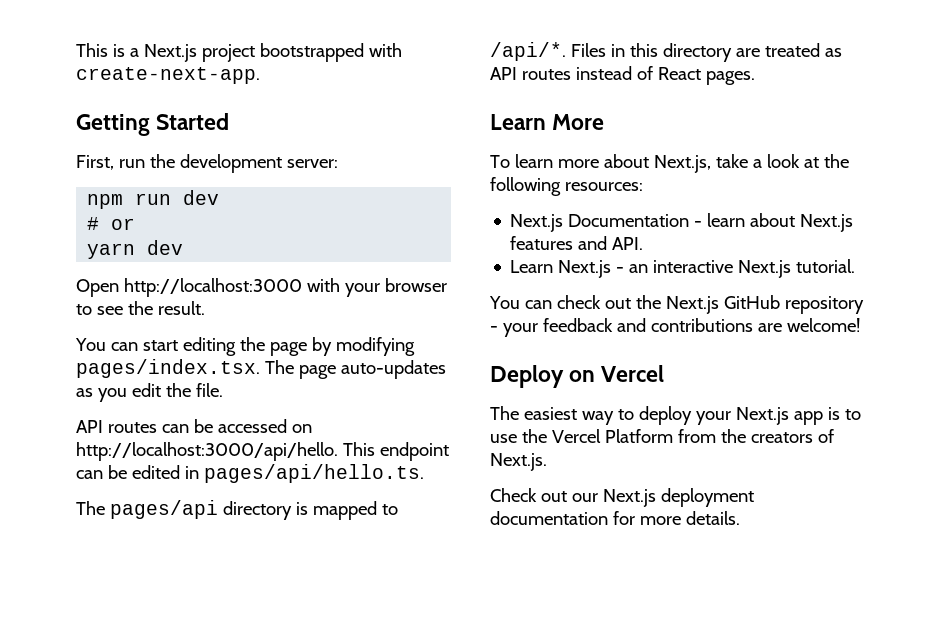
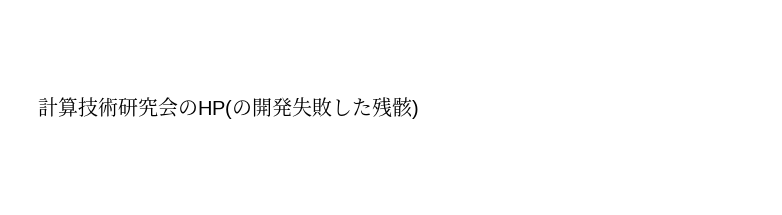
- This is a Next.js project bootstrapped with create-next-app.
- Getting Started
- First, run the development server:
- npm run dev
- # or
- yarn dev
- Open http://localhost:3000 with your browser to see the result.
- You can start editing the page by modifying pages/index.tsx. The page auto-updates as you edit the file.
- API routes can be accessed on http://localhost:3000/api/hello. This endpoint can be edited in pages/api/hello.ts.
- The pages/api directory is mapped to /api/*. Files in this directory are treated as API routes instead of React pages.
- Learn More
- To learn more about Next.js, take a look at the following resources:
- Next.js Documentation - learn about Next.js features and API.
- Learn Next.js - an interactive Next.js tutorial.
- You can check out the Next.js GitHub repository - your feedback and contributions are welcome!
- Deploy on Vercel
- The easiest way to deploy your Next.js app is to use the Vercel Platform from the creators of Next.js.
- Check out our Next.js deployment documentation for more details.
+ 計算技術研究会のHP(の開発失敗した残骸)

